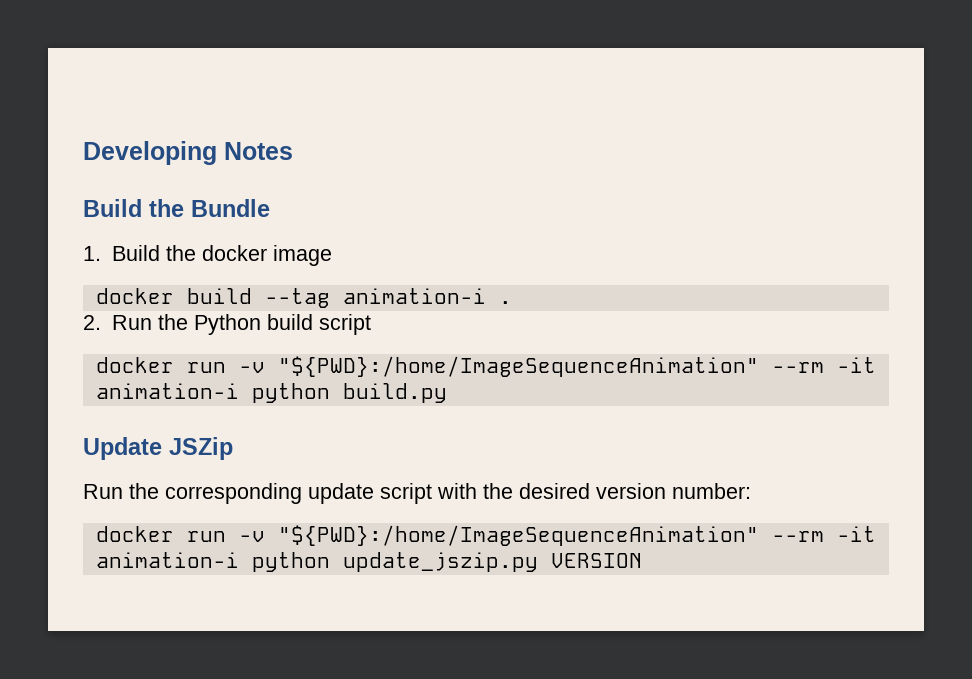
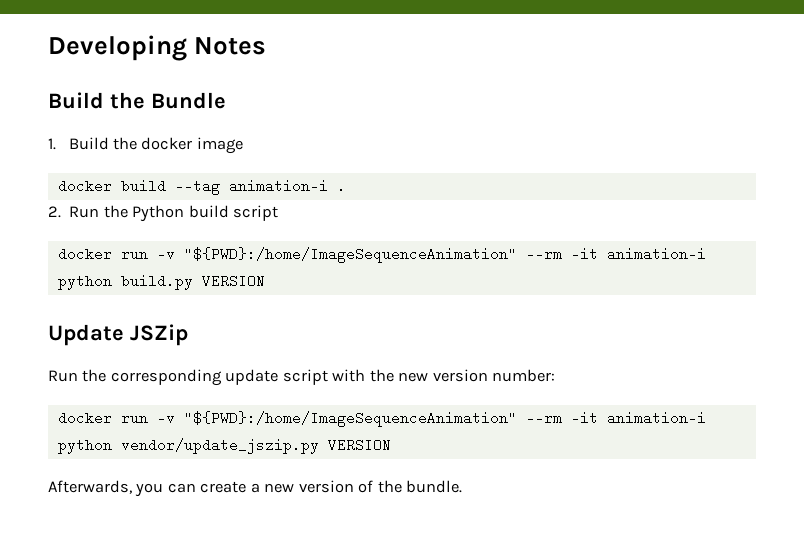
- docker run -v "${PWD}:/home/ImageSequenceAnimation" --rm -it animation-i python build.py
+ docker run -v "${PWD}:/home/ImageSequenceAnimation" --rm -it animation-i python build.py VERSION
- Run the corresponding update script with the desired version number:
+ Run the corresponding update script with the new version number:
- docker run -v "${PWD}:/home/ImageSequenceAnimation" --rm -it animation-i python update_jszip.py VERSION
+ docker run -v "${PWD}:/home/ImageSequenceAnimation" --rm -it animation-i python vendor/update_jszip.py VERSION
+ Afterwards, you can create a new version of the bundle.

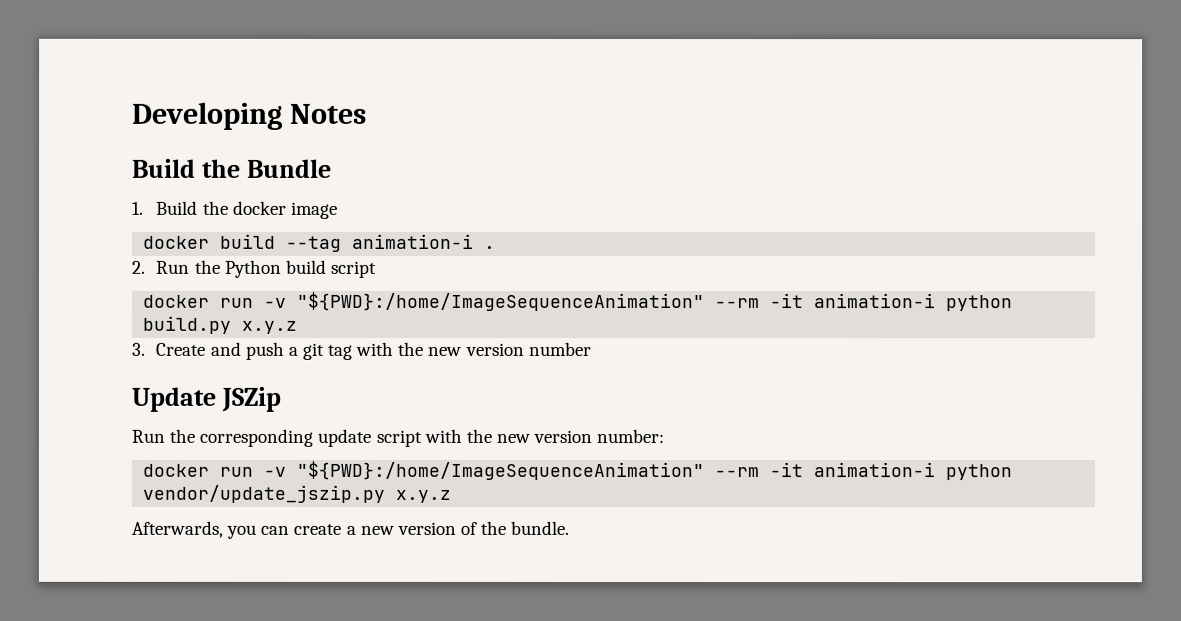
- docker run -v "${PWD}:/home/ImageSequenceAnimation" --rm -it animation-i python build.py VERSION
+ docker run -v "${PWD}:/home/ImageSequenceAnimation" --rm -it animation-i python build.py x.y.z
+ 3. Create and push a git tag with the new version number
- docker run -v "${PWD}:/home/ImageSequenceAnimation" --rm -it animation-i python vendor/update_jszip.py VERSION
+ docker run -v "${PWD}:/home/ImageSequenceAnimation" --rm -it animation-i python vendor/update_jszip.py x.y.z

